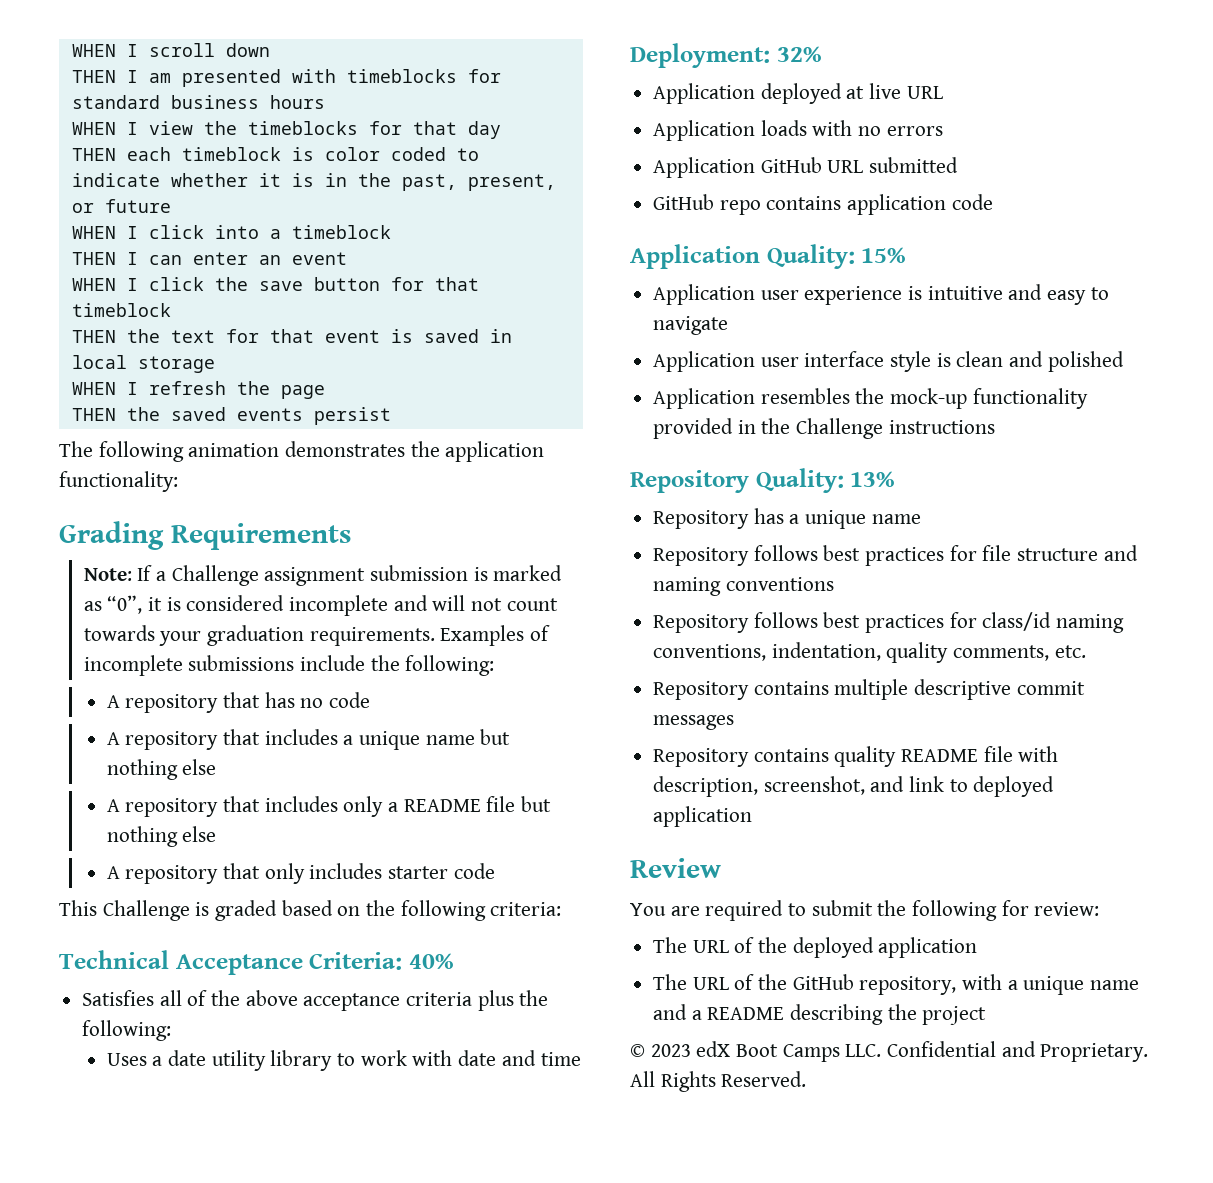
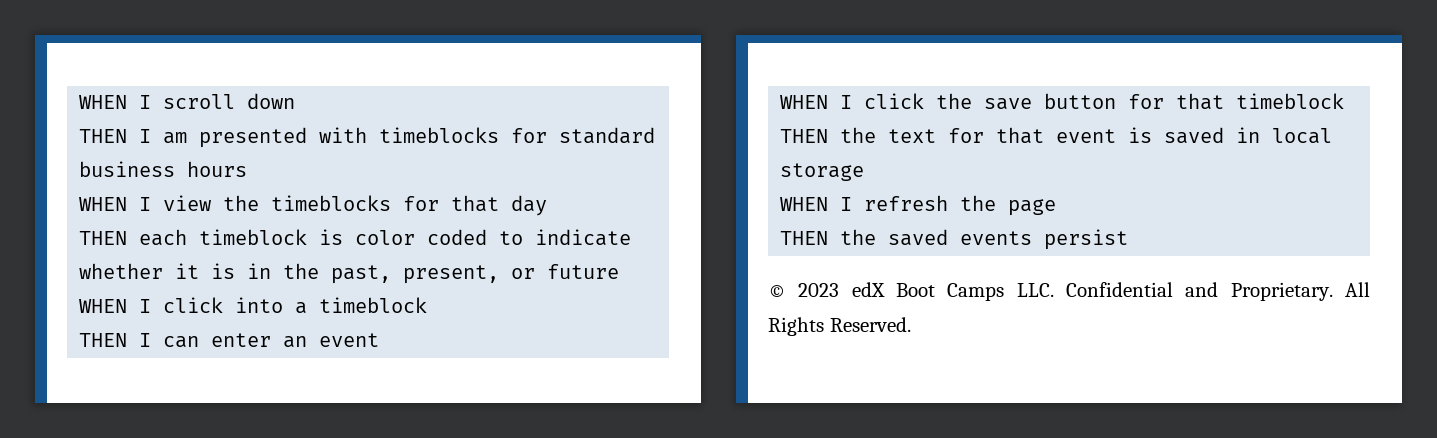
- The following animation demonstrates the application functionality:
- Grading Requirements
- Note: If a Challenge assignment submission is marked as “0”, it is considered incomplete and will not count towards your graduation requirements. Examples of incomplete submissions include the following:
- A repository that has no code
- A repository that includes a unique name but nothing else
- A repository that includes only a README file but nothing else
- A repository that only includes starter code
- This Challenge is graded based on the following criteria:
- Technical Acceptance Criteria: 40%
- Satisfies all of the above acceptance criteria plus the following:
- Uses a date utility library to work with date and time
- Deployment: 32%
- Application deployed at live URL
- Application loads with no errors
- Application GitHub URL submitted
- GitHub repo contains application code
- Application Quality: 15%
- Application user experience is intuitive and easy to navigate
- Application user interface style is clean and polished
- Application resembles the mock-up functionality provided in the Challenge instructions
- Repository Quality: 13%
- Repository has a unique name
- Repository follows best practices for file structure and naming conventions
- Repository follows best practices for class/id naming conventions, indentation, quality comments, etc.
- Repository contains multiple descriptive commit messages
- Repository contains quality README file with description, screenshot, and link to deployed application
- Review
- You are required to submit the following for review:
- The URL of the deployed application
- The URL of the GitHub repository, with a unique name and a README describing the project

